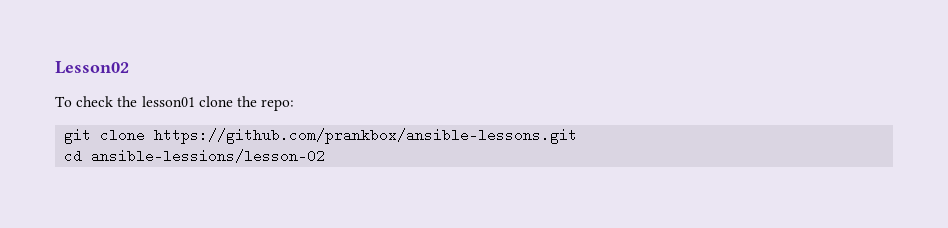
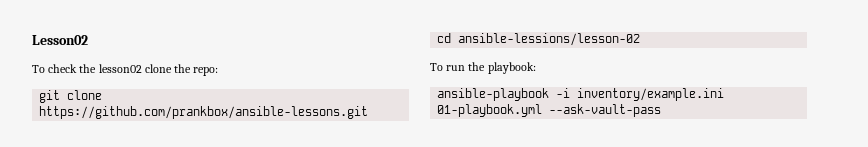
- To check the lesson01 clone the repo:
+ To check the lesson02 clone the repo:
+ To run the playbook:
+ ansible-playbook -i inventory/example.ini 01-playbook.yml --ask-vault-pass

